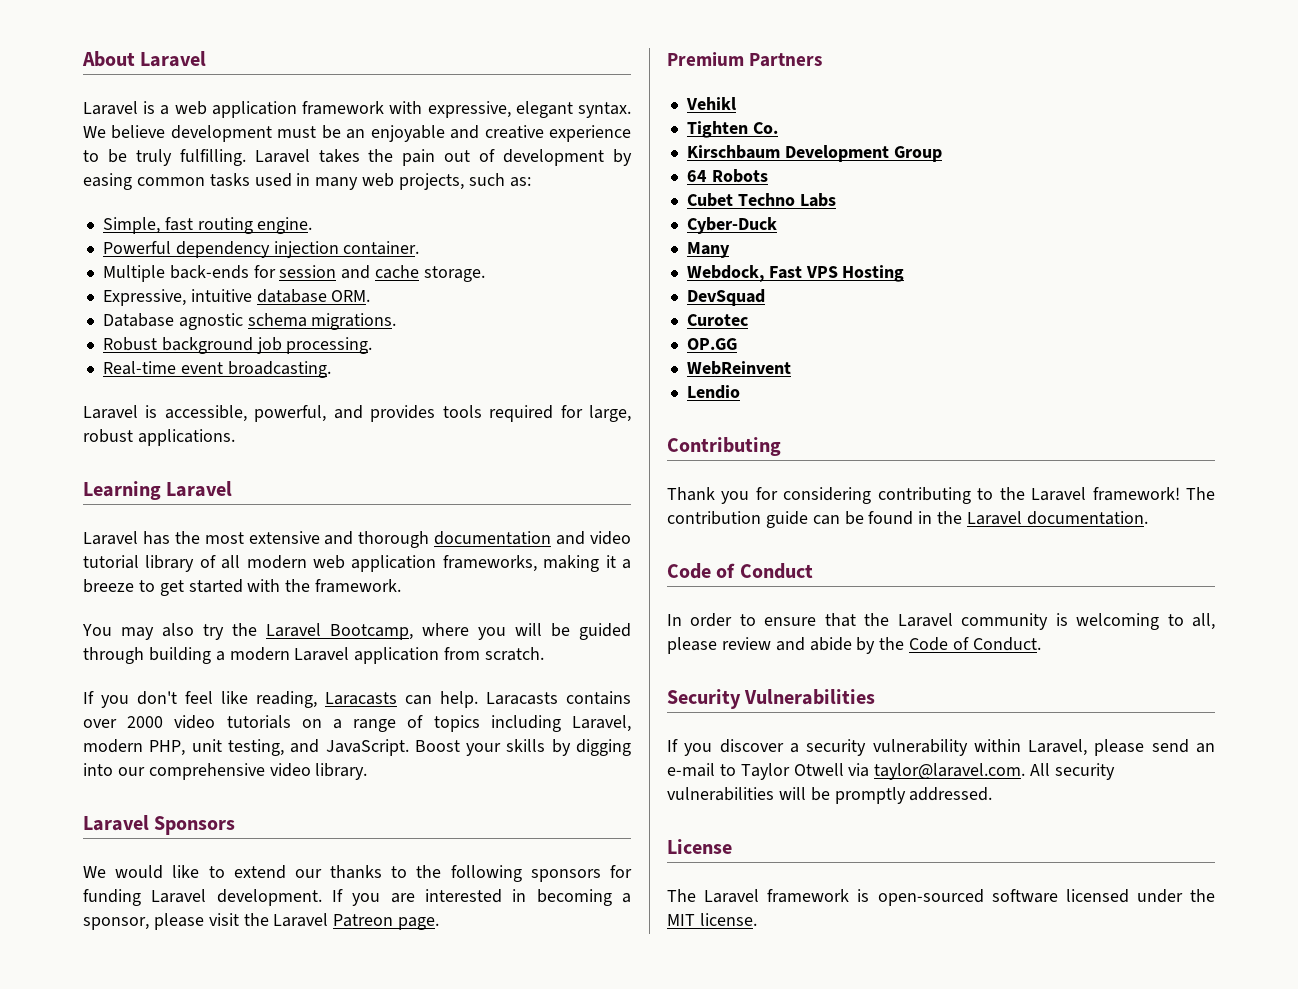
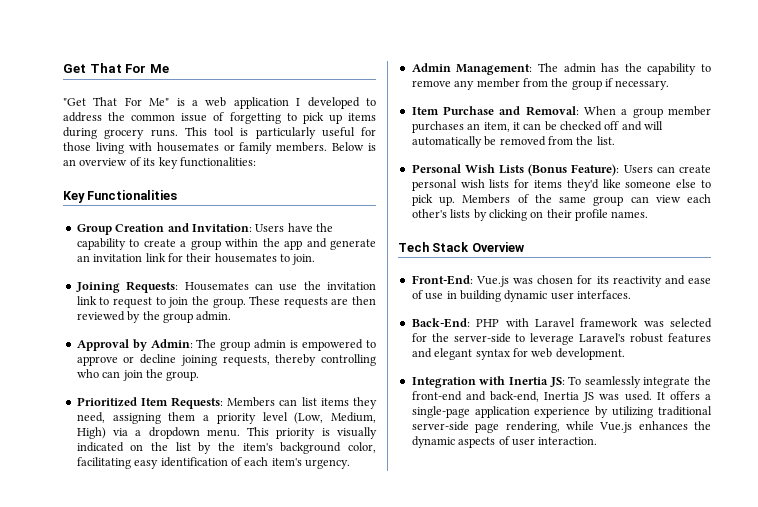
- About Laravel
- Laravel is a web application framework with expressive, elegant syntax. We believe development must be an enjoyable and creative experience to be truly fulfilling. Laravel takes the pain out of development by easing common tasks used in many web projects, such as:
- Simple, fast routing engine.
- Powerful dependency injection container.
- Multiple back-ends for session and cache storage.
- Expressive, intuitive database ORM.
- Database agnostic schema migrations.
- Robust background job processing.
- Real-time event broadcasting.
- Laravel is accessible, powerful, and provides tools required for large, robust applications.
- Learning Laravel
- Laravel has the most extensive and thorough documentation and video tutorial library of all modern web application frameworks, making it a breeze to get started with the framework.
- You may also try the Laravel Bootcamp, where you will be guided through building a modern Laravel application from scratch.
- If you don't feel like reading, Laracasts can help. Laracasts contains over 2000 video tutorials on a range of topics including Laravel, modern PHP, unit testing, and JavaScript. Boost your skills by digging into our comprehensive video library.
- Laravel Sponsors
- We would like to extend our thanks to the following sponsors for funding Laravel development. If you are interested in becoming a sponsor, please visit the Laravel Patreon page.
- Premium Partners
- Vehikl
- Tighten Co.
- Kirschbaum Development Group
- 64 Robots
- Cubet Techno Labs
- Cyber-Duck
- Many
- Webdock, Fast VPS Hosting
- DevSquad
- Curotec
- OP.GG
- WebReinvent
- Lendio
- Contributing
- Thank you for considering contributing to the Laravel framework! The contribution guide can be found in the Laravel documentation.
- Code of Conduct
- In order to ensure that the Laravel community is welcoming to all, please review and abide by the Code of Conduct.
- Security Vulnerabilities
- If you discover a security vulnerability within Laravel, please send an e-mail to Taylor Otwell via taylor@laravel.com. All security vulnerabilities will be promptly addressed.
- License
- The Laravel framework is open-sourced software licensed under the MIT license.
+ Get That For Me
+ "Get That For Me" is a web application I developed to address the common issue of forgetting to pick up items during grocery runs. This tool is particularly useful for those living with housemates or family members. Below is an overview of its key functionalities:
+ Key Functionalities
+ Group Creation and Invitation: Users have the capability to create a group within the app and generate an invitation link for their housemates to join.
+ Joining Requests: Housemates can use the invitation link to request to join the group. These requests are then reviewed by the group admin.
+ Approval by Admin: The group admin is empowered to approve or decline joining requests, thereby controlling who can join the group.
+ Prioritized Item Requests: Members can list items they need, assigning them a priority level (Low, Medium, High) via a dropdown menu. This priority is visually indicated on the list by the item's background color, facilitating easy identification of each item's urgency.
+ Admin Management: The admin has the capability to remove any member from the group if necessary.
+ Item Purchase and Removal: When a group member purchases an item, it can be checked off and will automatically be removed from the list.
+ Personal Wish Lists (Bonus Feature): Users can create personal wish lists for items they'd like someone else to pick up. Members of the same group can view each other's lists by clicking on their profile names.
+ Tech Stack Overview
+ Front-End: Vue.js was chosen for its reactivity and ease of use in building dynamic user interfaces.
+ Back-End: PHP with Laravel framework was selected for the server-side to leverage Laravel's robust features and elegant syntax for web development.
+ Integration with Inertia JS: To seamlessly integrate the front-end and back-end, Inertia JS was used. It offers a single-page application experience by utilizing traditional server-side page rendering, while Vue.js enhances the dynamic aspects of user interaction.

